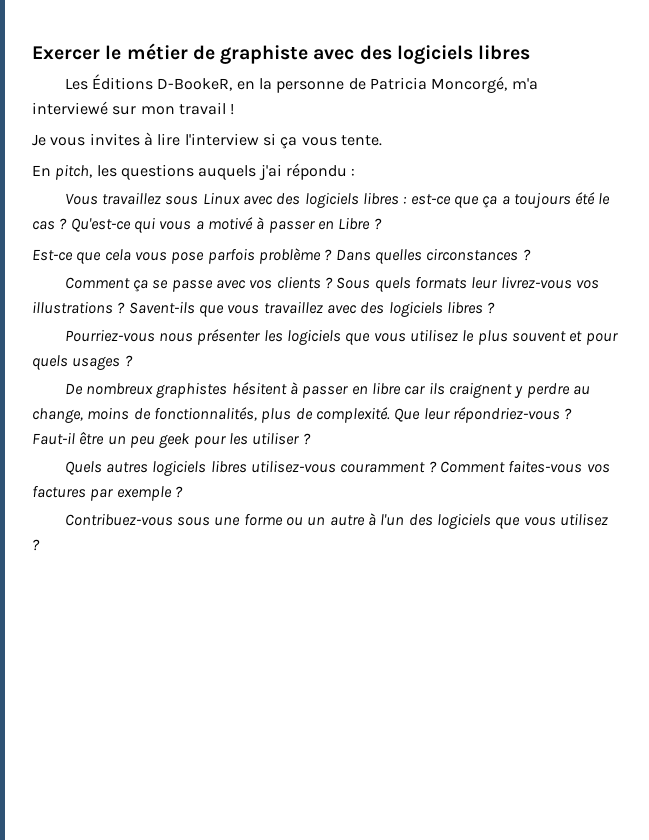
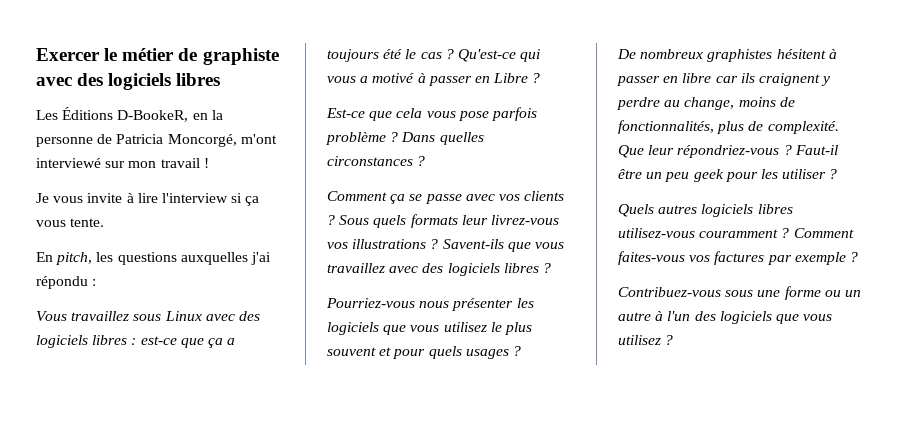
- Les Éditions D-BookeR, en la personne de Patricia Moncorgé, m'a interviewé sur mon travail !
+ Les Éditions D-BookeR, en la personne de Patricia Moncorgé, m'ont interviewé sur mon travail !
- Je vous invites à lire l'interview si ça vous tente.
+ Je vous invite à lire l'interview si ça vous tente.
- En pitch, les questions auquels j'ai répondu :
+ En pitch, les questions auxquelles j'ai répondu :

